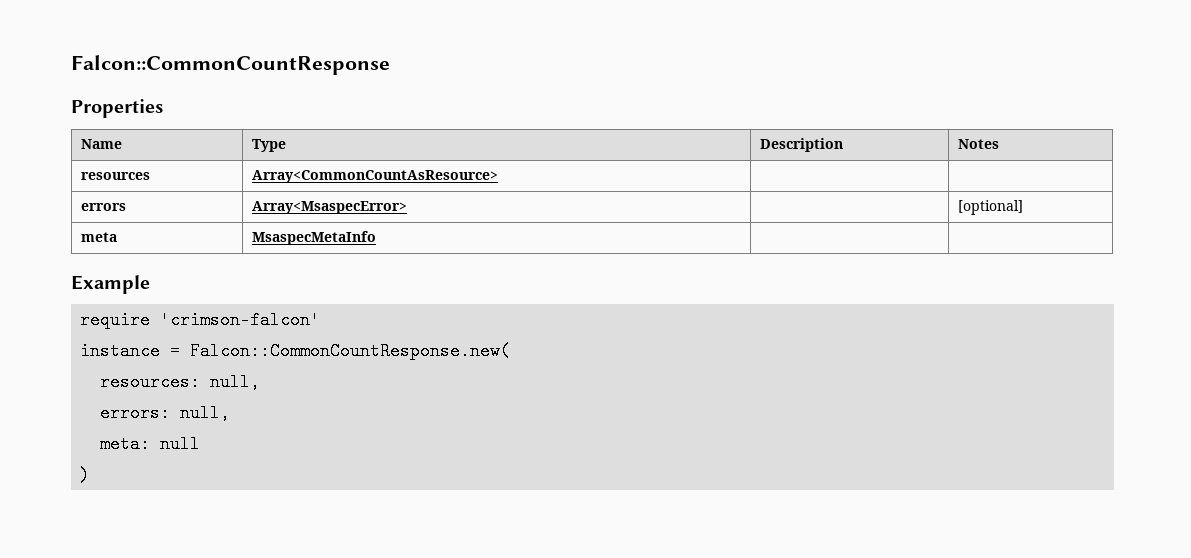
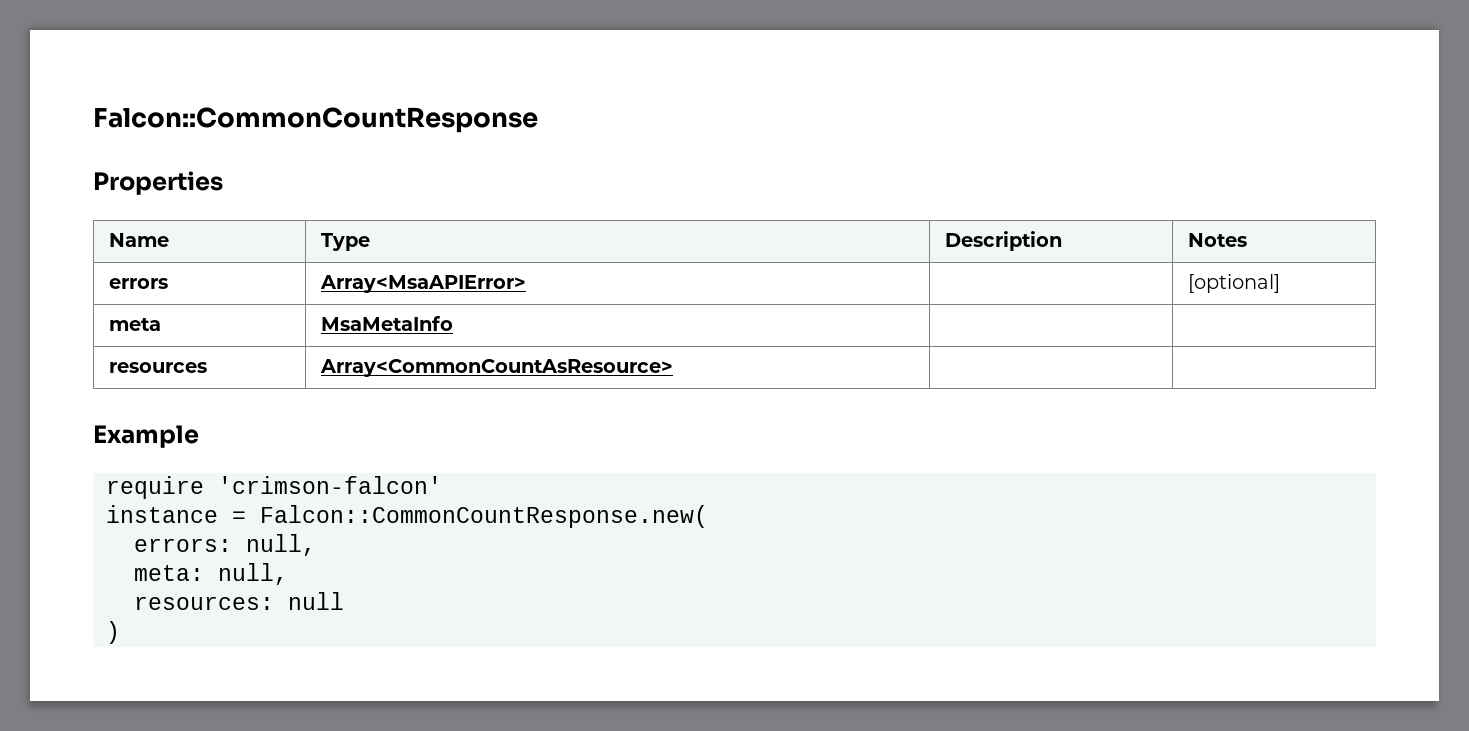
- resources | Array<CommonCountAsResource> | |
- errors | Array<MsaspecError> | | [optional]
+ errors | Array<MsaAPIError> | | [optional]
- meta | MsaspecMetaInfo | |
+ meta | MsaMetaInfo | |
+ resources | Array<CommonCountAsResource> | |
- resources: null,
- meta: null
+ meta: null,
+ resources: null

